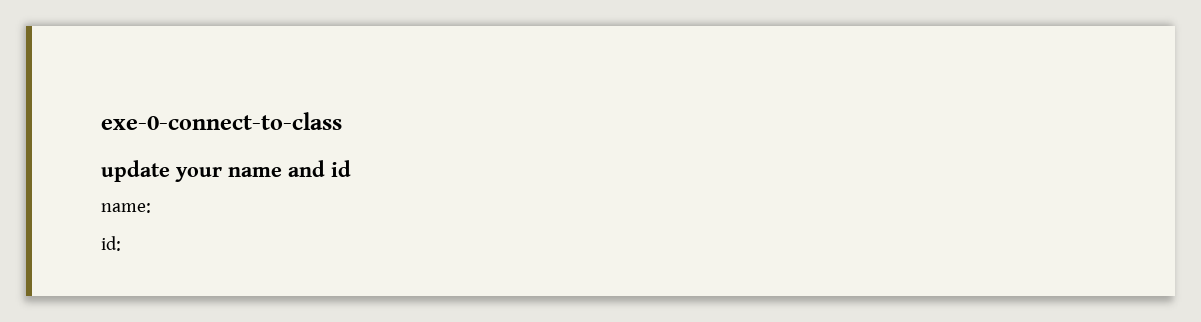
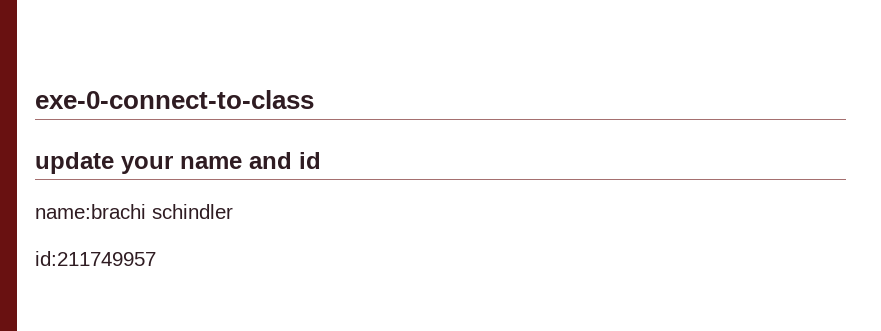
- name:
- id:
+ name:brachi schindler
+ id:211749957

